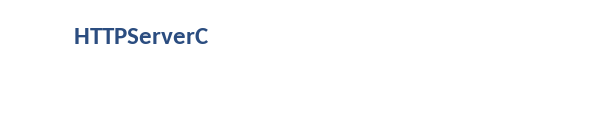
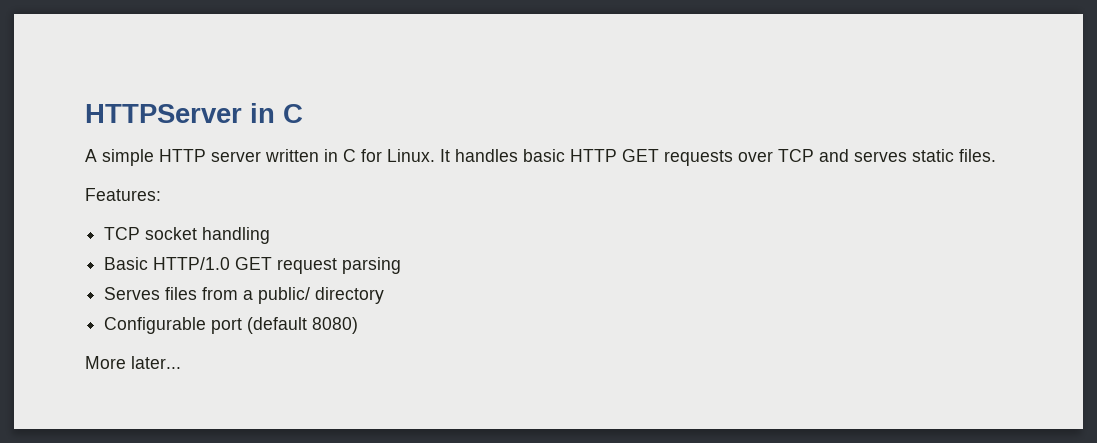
- HTTPServerC
+ HTTPServer in C
+ A simple HTTP server written in C for Linux. It handles basic HTTP GET requests over TCP and serves static files.
+ Features:
+ TCP socket handling
+ Basic HTTP/1.0 GET request parsing
+ Serves files from a public/ directory
+ Configurable port (default 8080)
+ More later...

